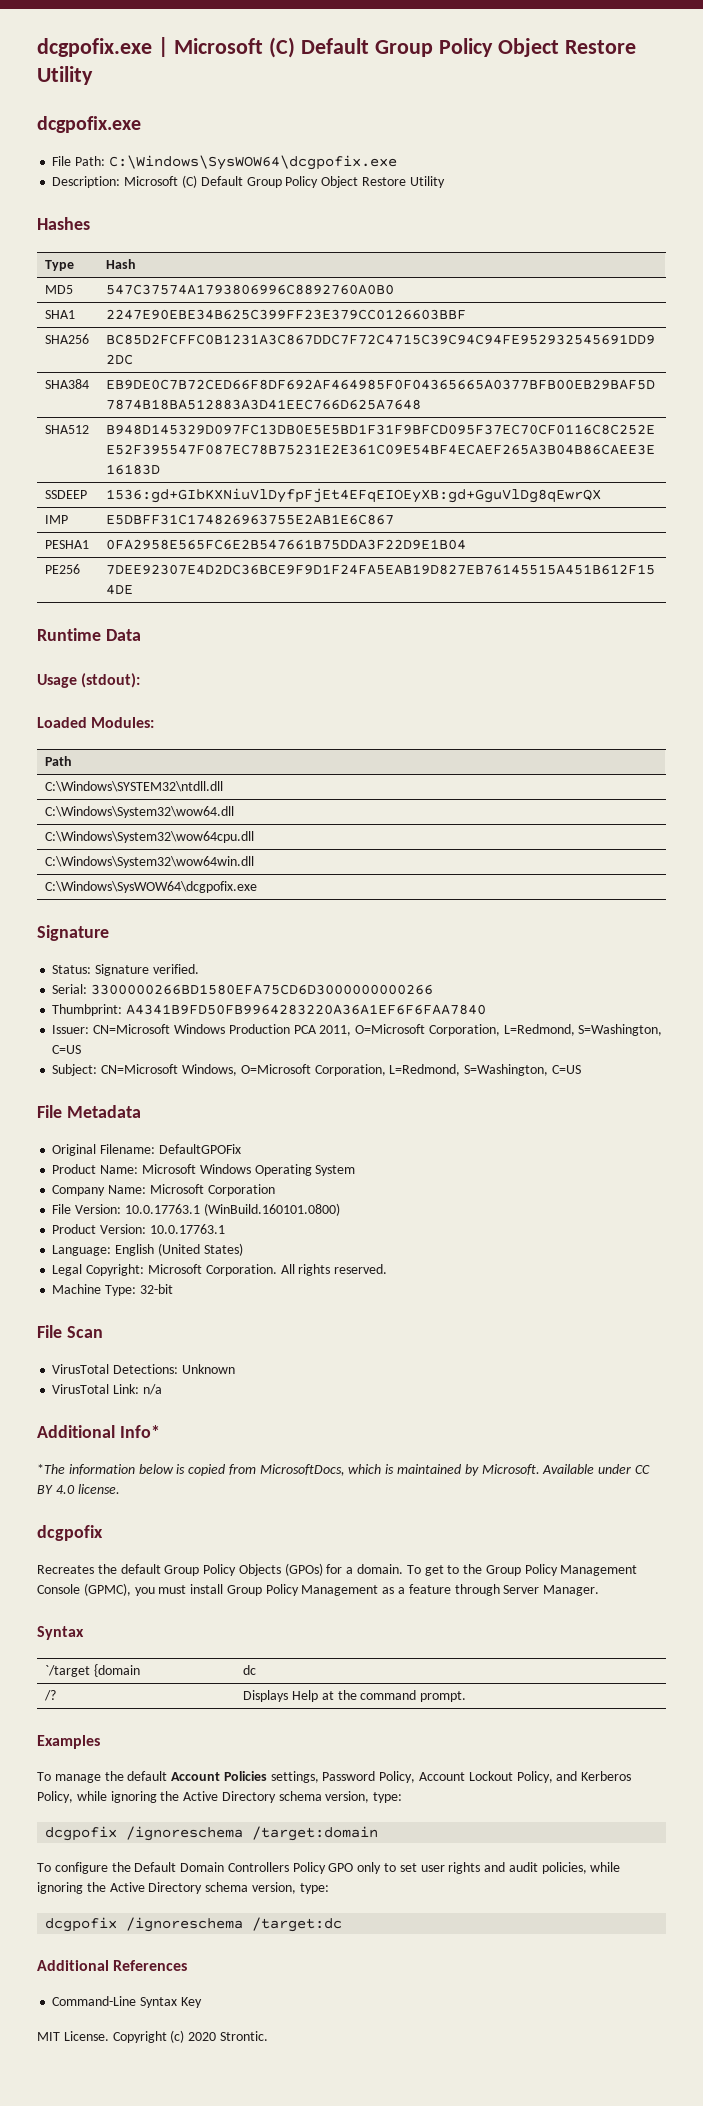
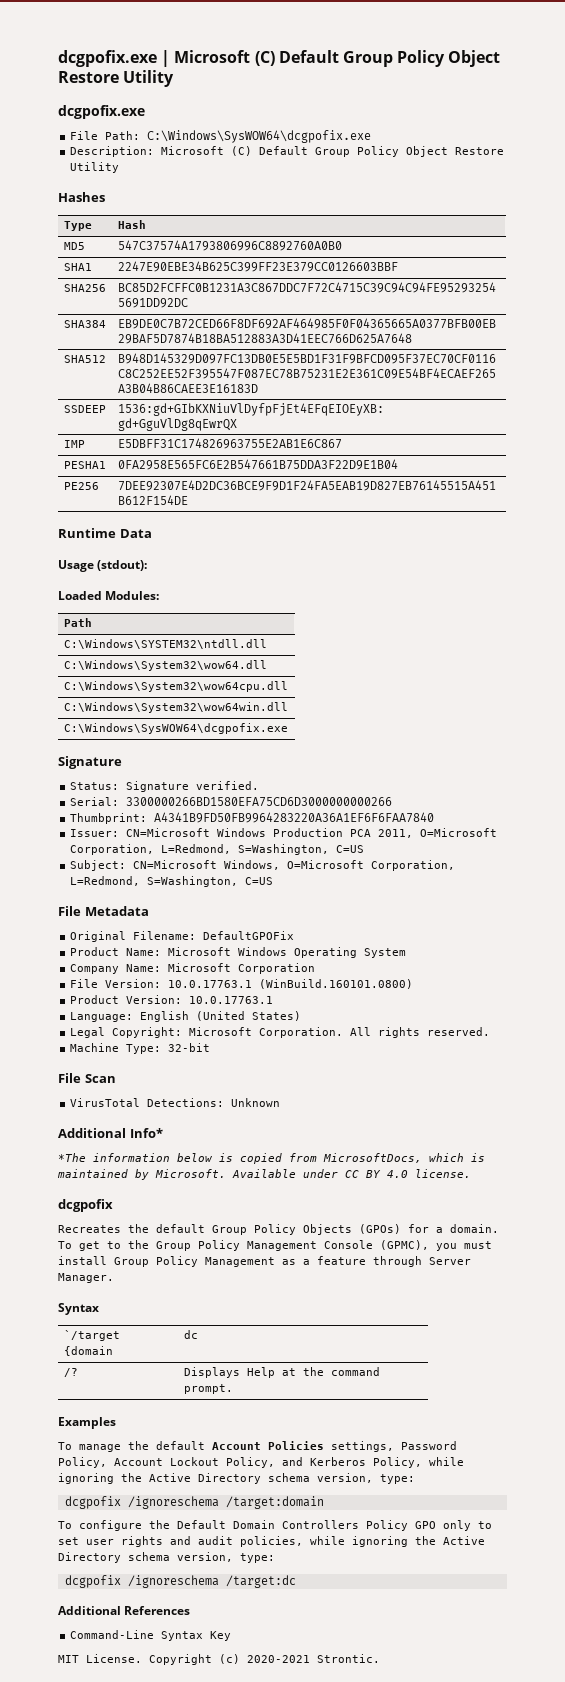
- VirusTotal Link: n/a
- Copyright (c) 2020 Strontic.
+ Copyright (c) 2020-2021 Strontic.

